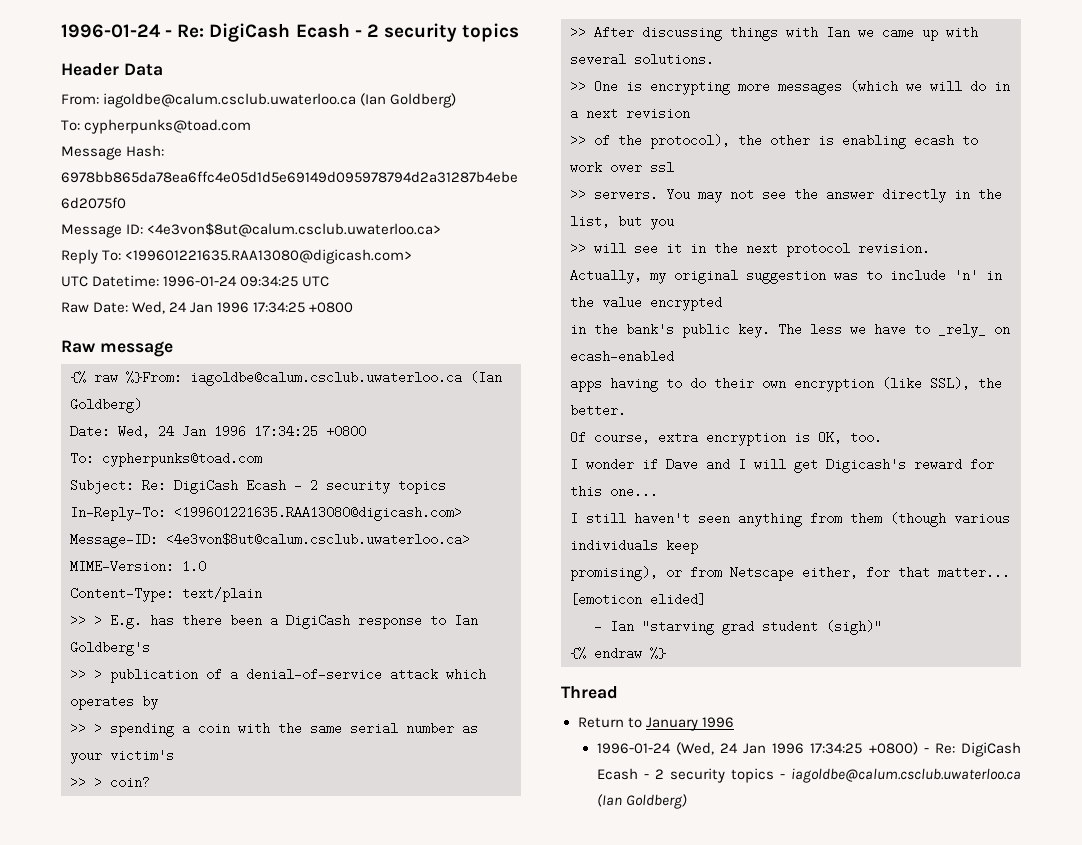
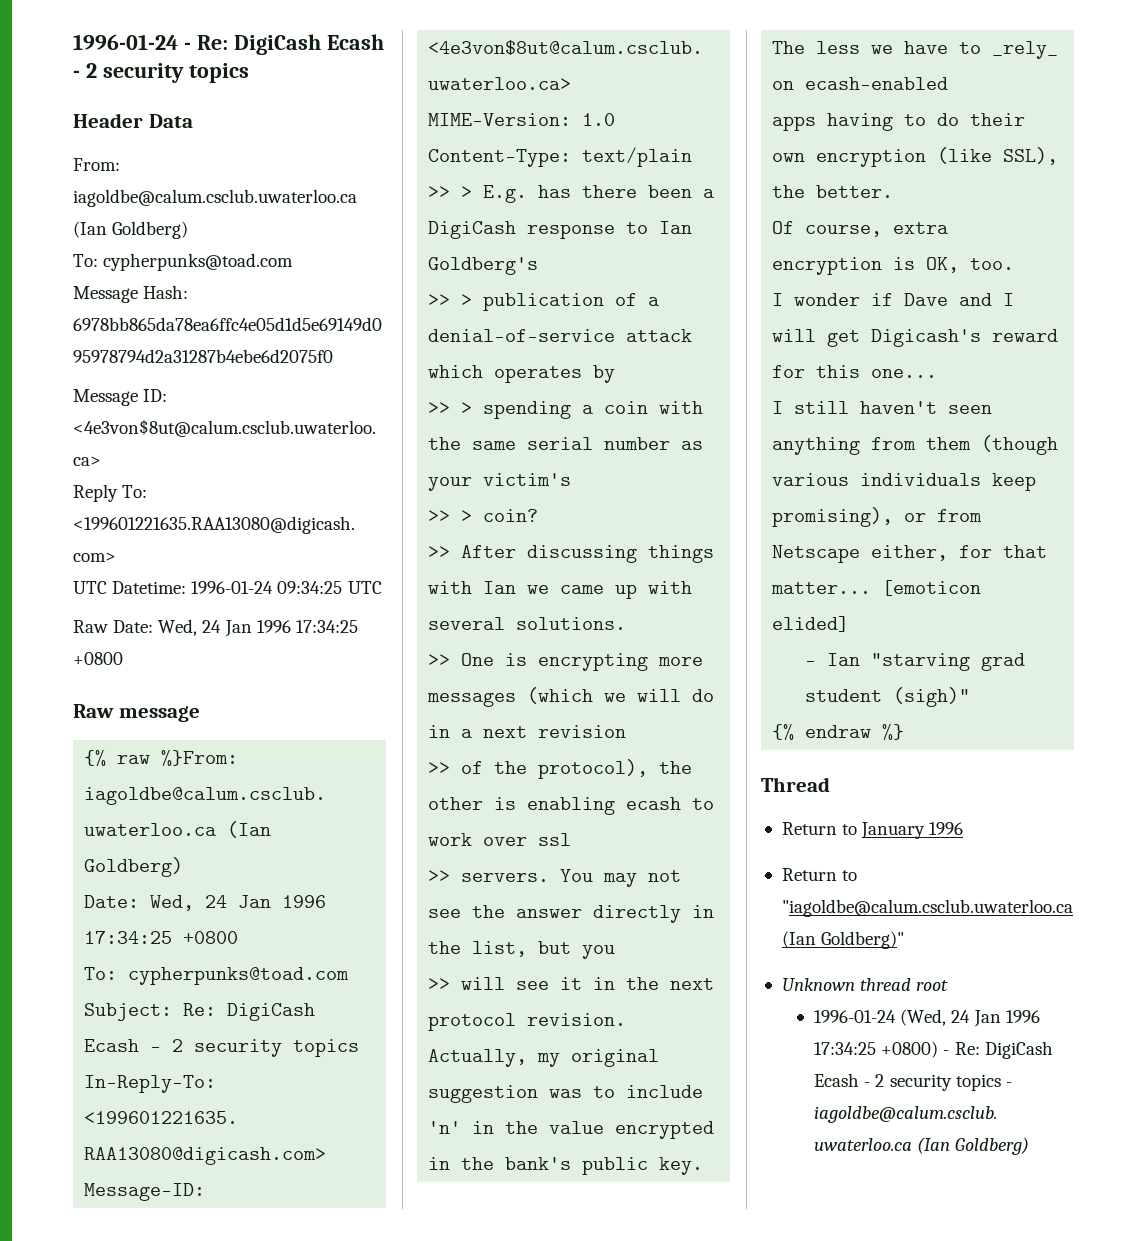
+ Return to "iagoldbe@calum.csclub.uwaterloo.ca (Ian Goldberg)"
+ Unknown thread root

